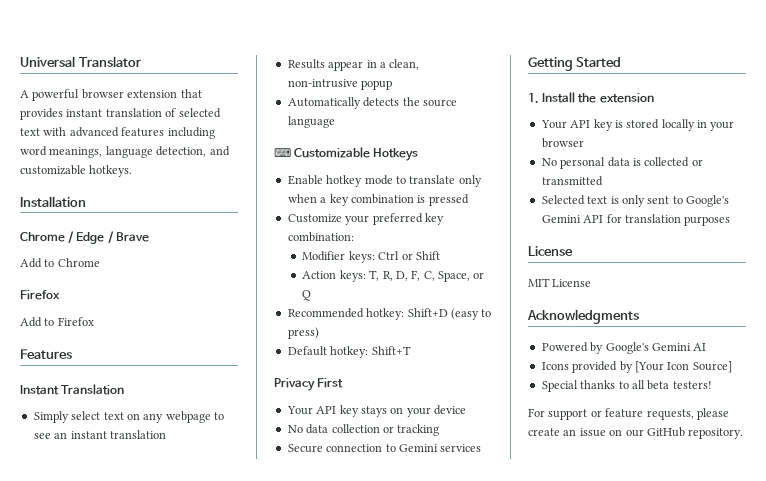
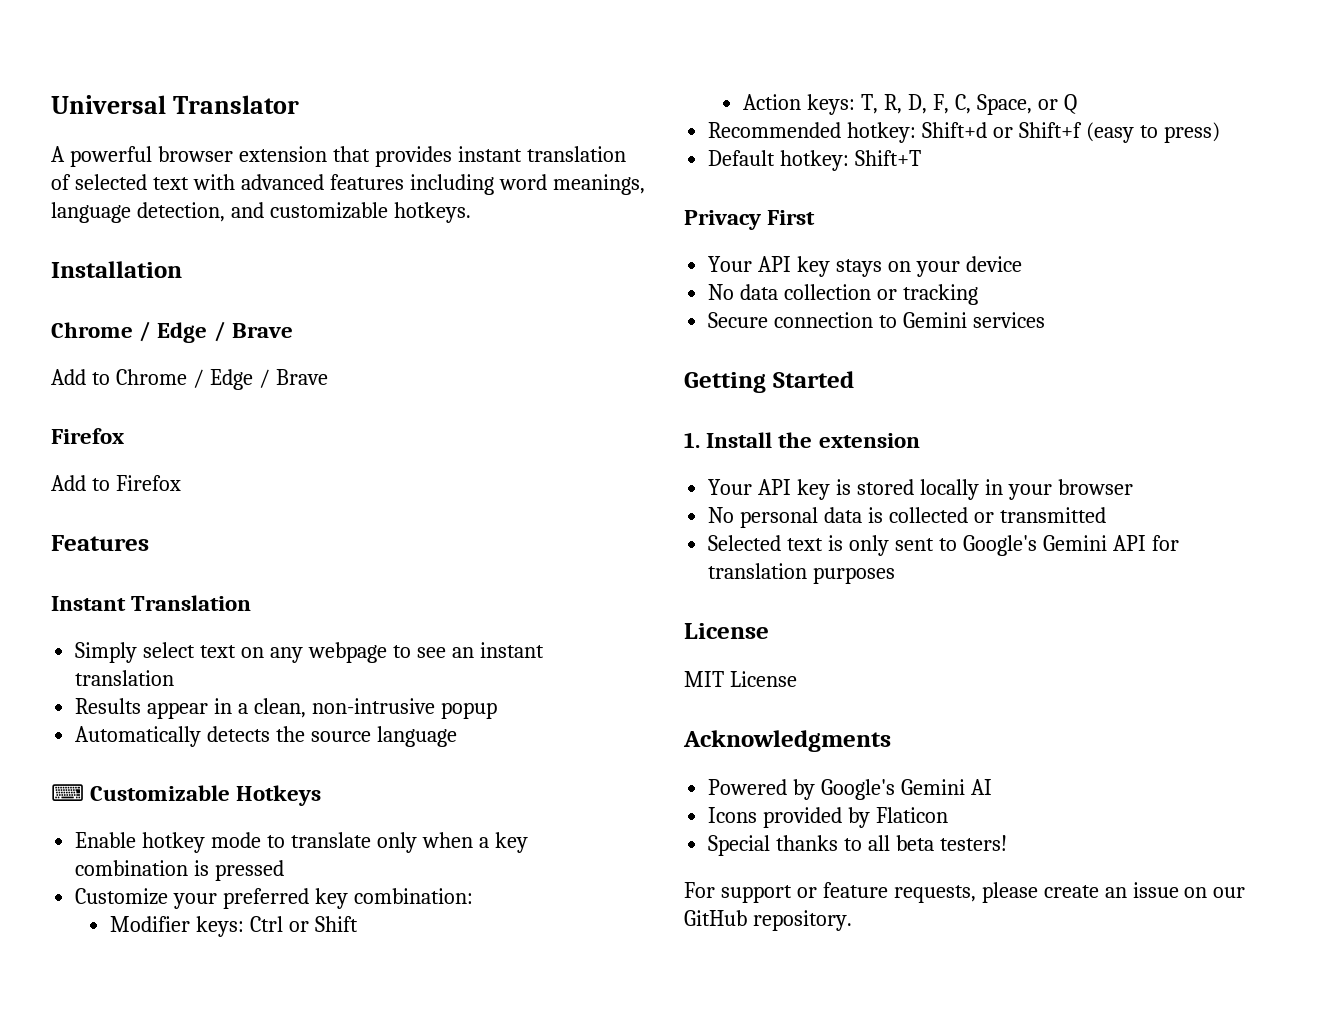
- Add to Chrome
+ Add to Chrome / Edge / Brave
- Recommended hotkey: Shift+D (easy to press)
+ Recommended hotkey: Shift+d or Shift+f (easy to press)
- Icons provided by [Your Icon Source]
+ Icons provided by Flaticon

